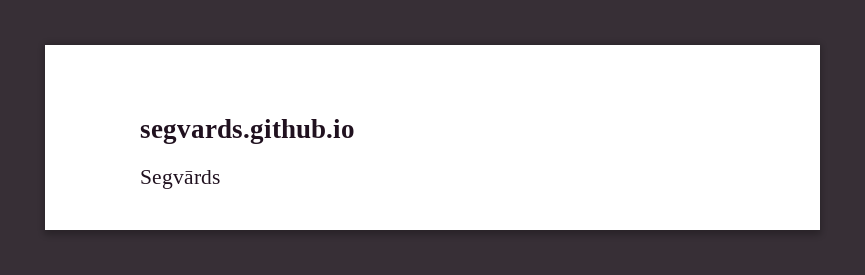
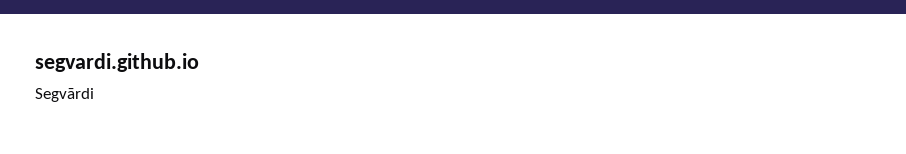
- segvards.github.io
- Segvārds
+ segvardi.github.io
+ Segvārdi

